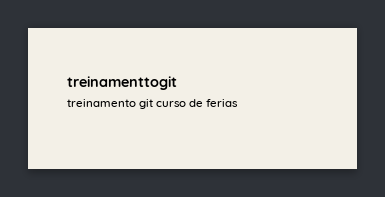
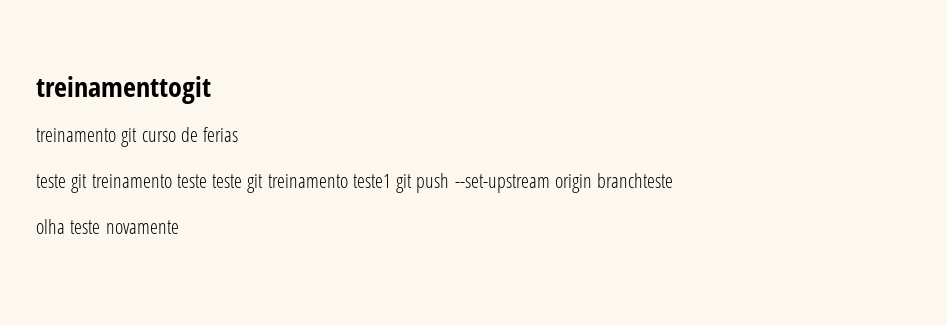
+ teste git treinamento teste teste git treinamento teste1 git push --set-upstream origin branchteste
+ olha teste novamente

